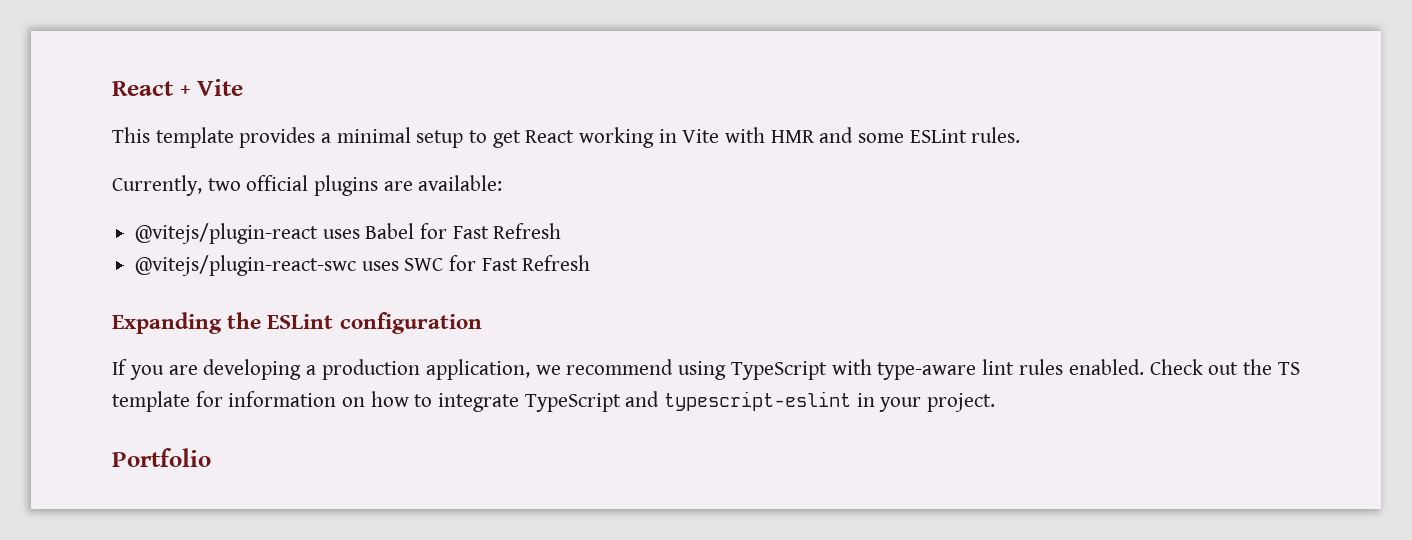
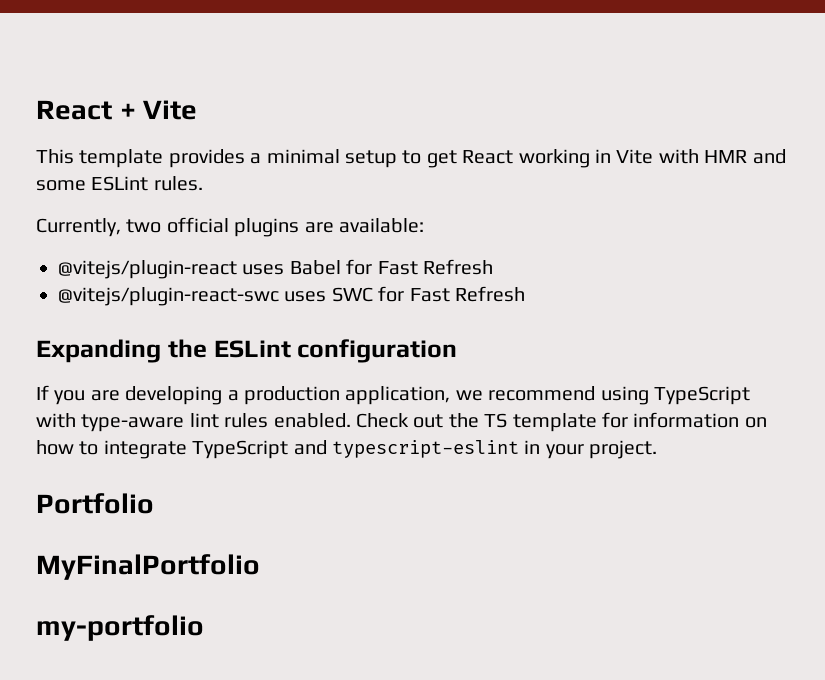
+ MyFinalPortfolio
+ my-portfolio

